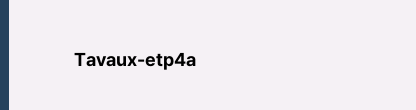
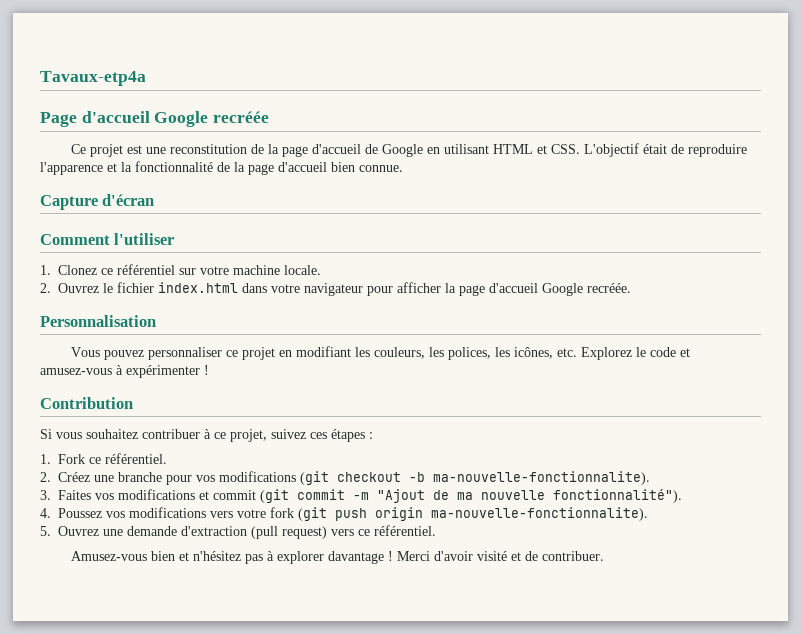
+ Page d'accueil Google recréée
+ Ce projet est une reconstitution de la page d'accueil de Google en utilisant HTML et CSS. L'objectif était de reproduire l'apparence et la fonctionnalité de la page d'accueil bien connue.
+ Capture d'écran
+ Comment l'utiliser
+ 1. Clonez ce référentiel sur votre machine locale.
+ 2. Ouvrez le fichier index.html dans votre navigateur pour afficher la page d'accueil Google recréée.
+ Personnalisation
+ Vous pouvez personnaliser ce projet en modifiant les couleurs, les polices, les icônes, etc. Explorez le code et amusez-vous à expérimenter !
+ Contribution
+ Si vous souhaitez contribuer à ce projet, suivez ces étapes :
+ 1. Fork ce référentiel.
+ 2. Créez une branche pour vos modifications (git checkout -b ma-nouvelle-fonctionnalite).
+ 3. Faites vos modifications et commit (git commit -m "Ajout de ma nouvelle fonctionnalité").
+ 4. Poussez vos modifications vers votre fork (git push origin ma-nouvelle-fonctionnalite).
+ 5. Ouvrez une demande d'extraction (pull request) vers ce référentiel.
+ Amusez-vous bien et n'hésitez pas à explorer davantage ! Merci d'avoir visité et de contribuer.

